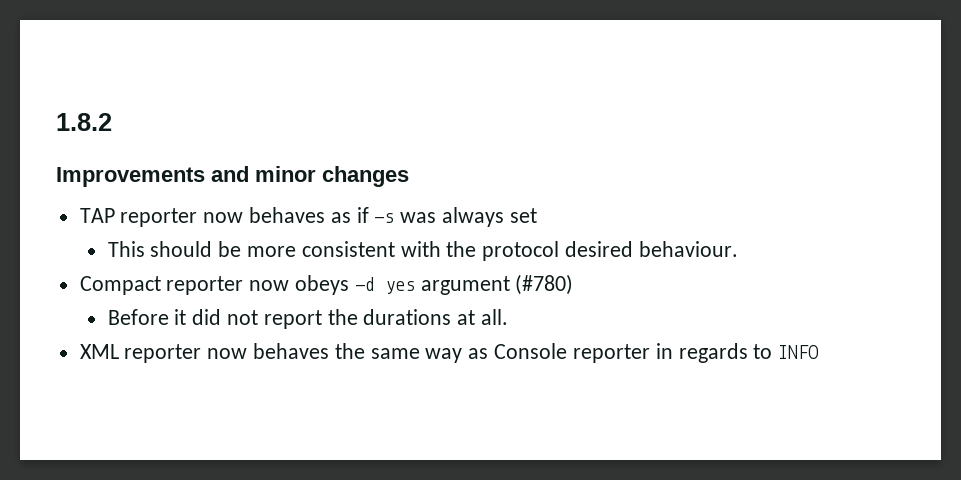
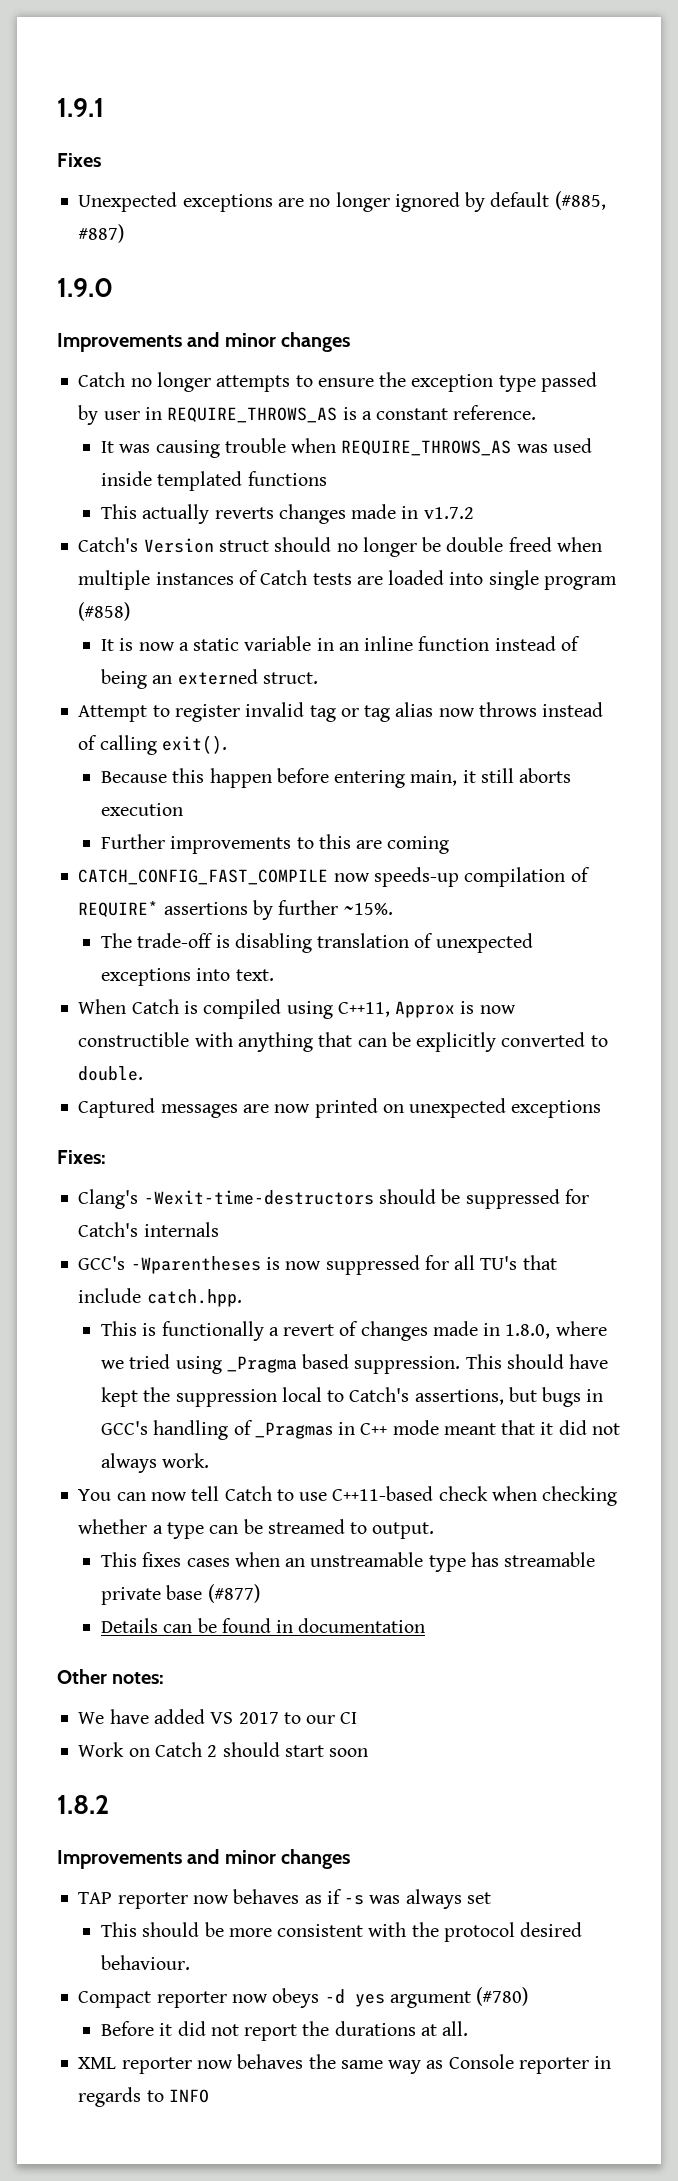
+ 1.9.1
+ Fixes
+ Unexpected exceptions are no longer ignored by default (#885, #887)
+ 1.9.0
+ Improvements and minor changes
+ Catch no longer attempts to ensure the exception type passed by user in REQUIRE_THROWS_AS is a constant reference.
+ It was causing trouble when REQUIRE_THROWS_AS was used inside templated functions
+ This actually reverts changes made in v1.7.2
+ Catch's Version struct should no longer be double freed when multiple instances of Catch tests are loaded into single program (#858)
+ It is now a static variable in an inline function instead of being an externed struct.
+ Attempt to register invalid tag or tag alias now throws instead of calling exit().
+ Because this happen before entering main, it still aborts execution
+ Further improvements to this are coming
+ CATCH_CONFIG_FAST_COMPILE now speeds-up compilation of REQUIRE* assertions by further ~15%.
+ The trade-off is disabling translation of unexpected exceptions into text.
+ When Catch is compiled using C++11, Approx is now constructible with anything that can be explicitly converted to double.
+ Captured messages are now printed on unexpected exceptions
+ Fixes:
+ Clang's -Wexit-time-destructors should be suppressed for Catch's internals
+ GCC's -Wparentheses is now suppressed for all TU's that include catch.hpp.
+ This is functionally a revert of changes made in 1.8.0, where we tried using _Pragma based suppression. This should have kept the suppression local to Catch's assertions, but bugs in GCC's handling of _Pragmas in C++ mode meant that it did not always work.
+ You can now tell Catch to use C++11-based check when checking whether a type can be streamed to output.
+ This fixes cases when an unstreamable type has streamable private base (#877)
+ Details can be found in documentation
+ Other notes:
+ We have added VS 2017 to our CI
+ Work on Catch 2 should start soon

